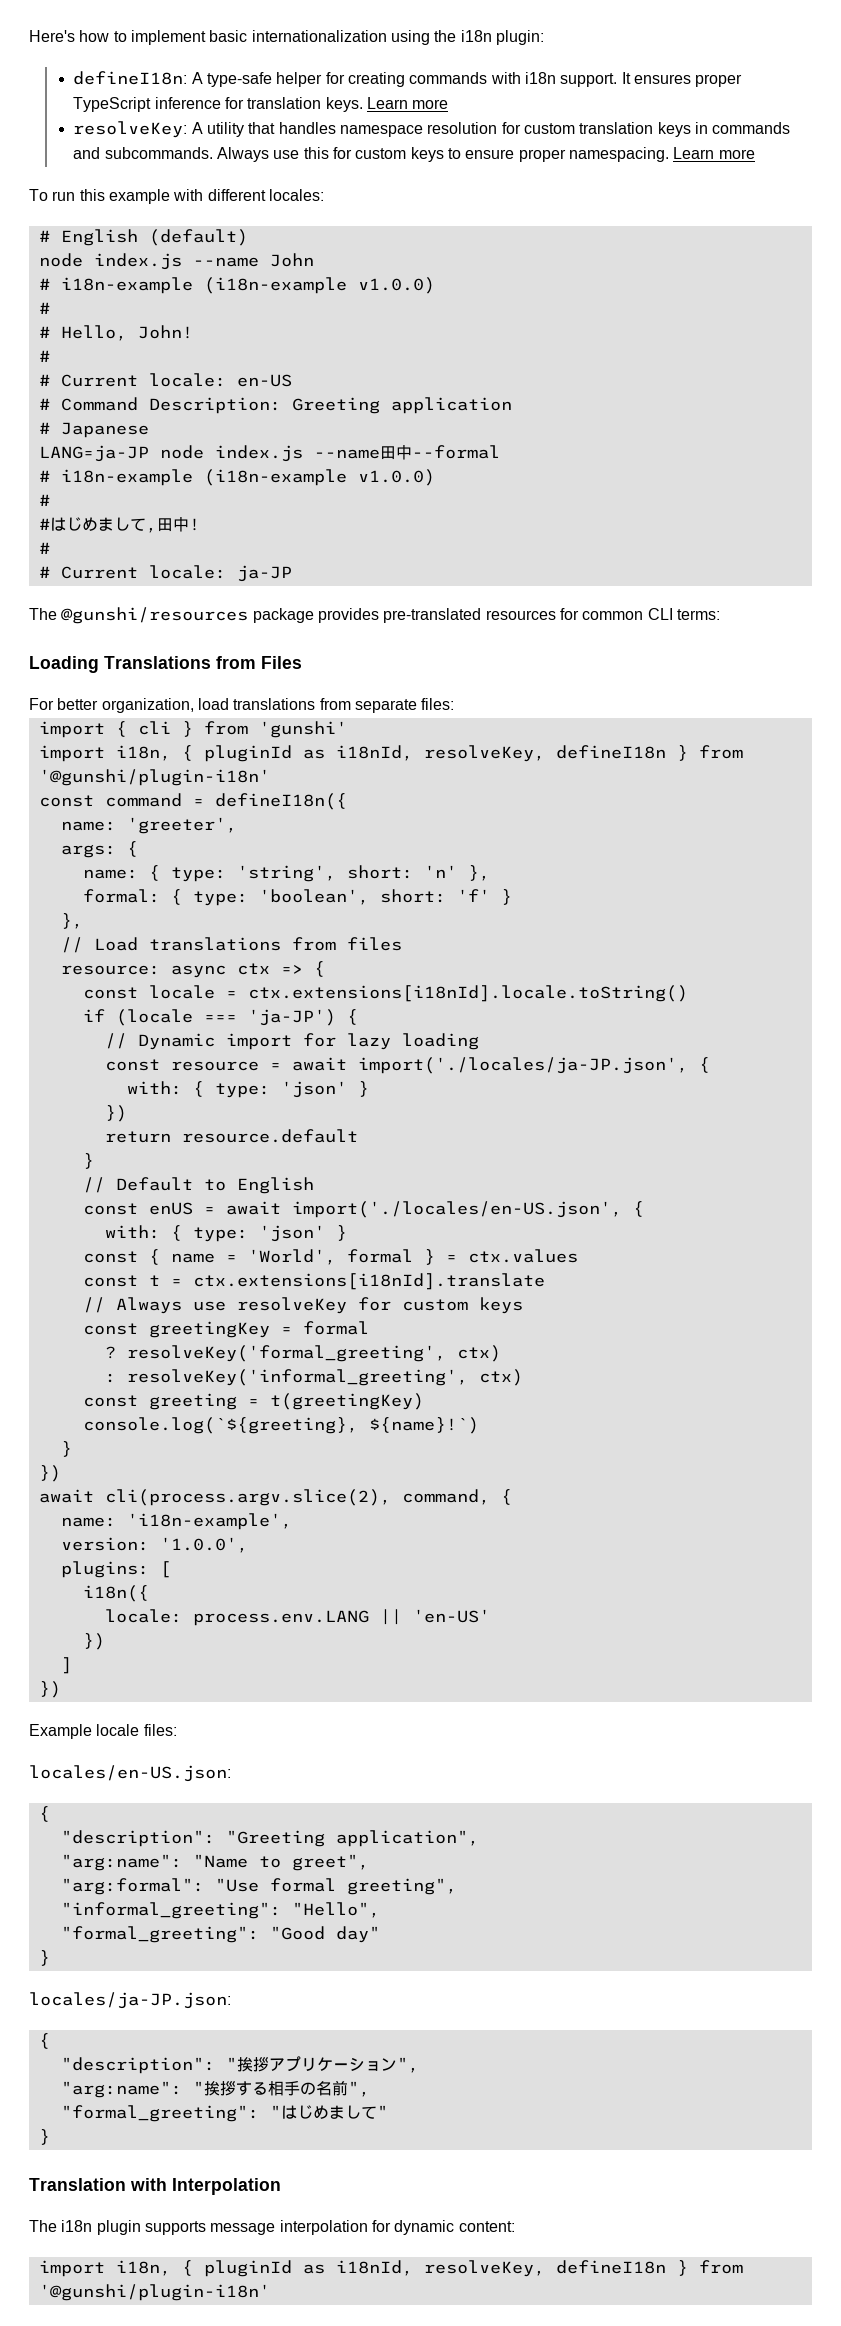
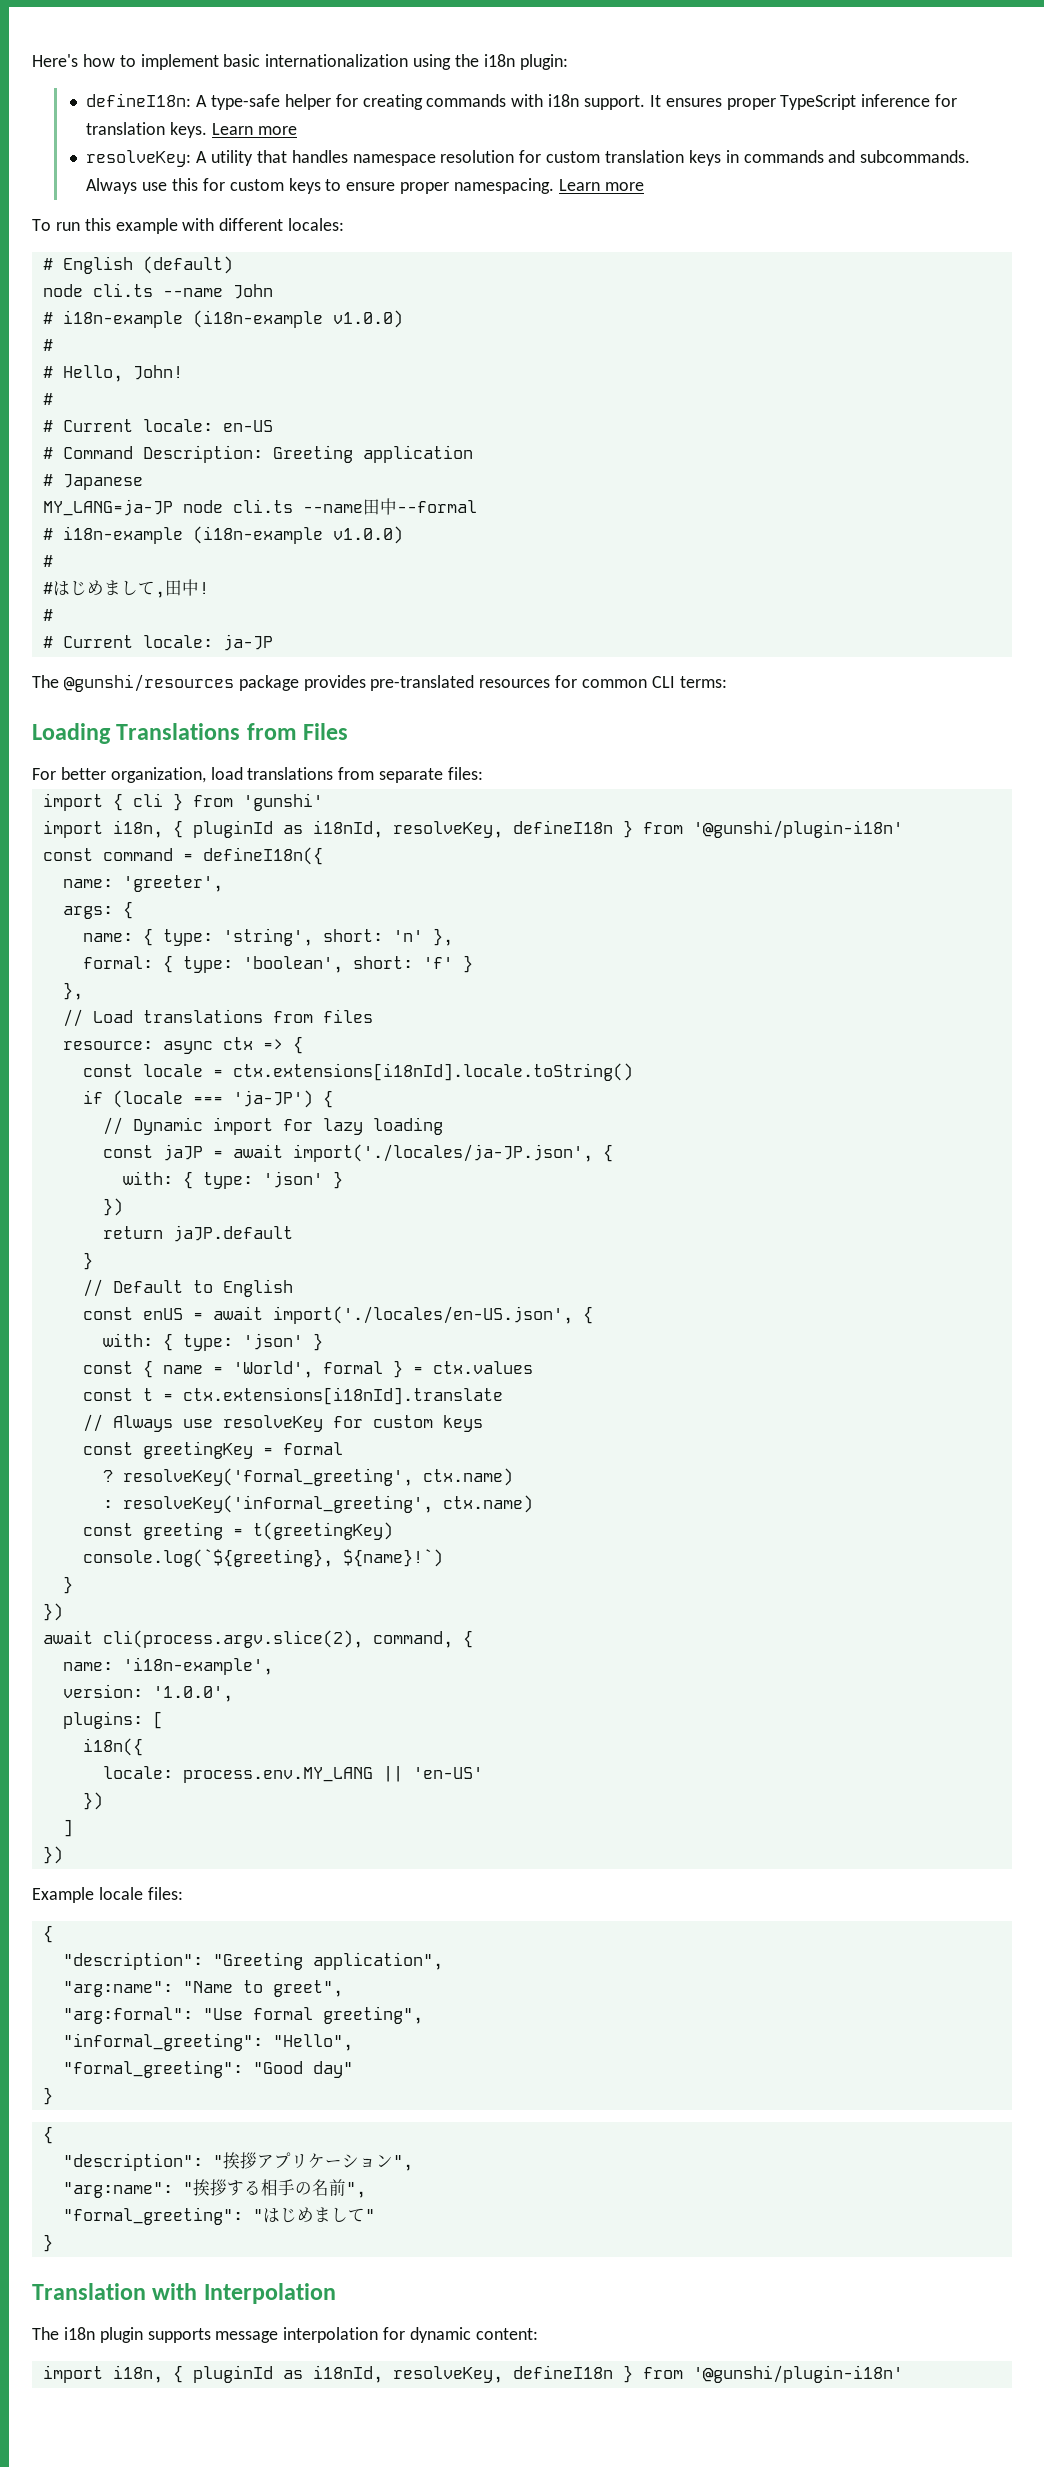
- node index.js --name John
+ node cli.ts --name John
- LANG=ja-JP node index.js --name田中--formal
+ MY_LANG=ja-JP node cli.ts --name田中--formal
- const resource = await import('./locales/ja-JP.json', {
+ const jaJP = await import('./locales/ja-JP.json', {
- return resource.default
+ return jaJP.default
- ? resolveKey('formal_greeting', ctx)
+ ? resolveKey('formal_greeting', ctx.name)
- : resolveKey('informal_greeting', ctx)
+ : resolveKey('informal_greeting', ctx.name)
- locale: process.env.LANG || 'en-US'
+ locale: process.env.MY_LANG || 'en-US'
- locales/en-US.json:
- locales/ja-JP.json:

